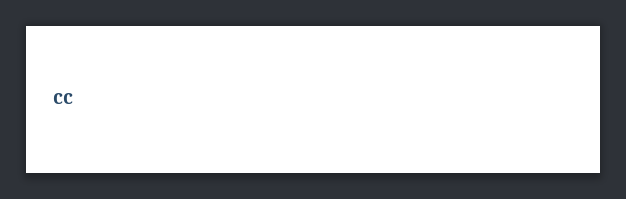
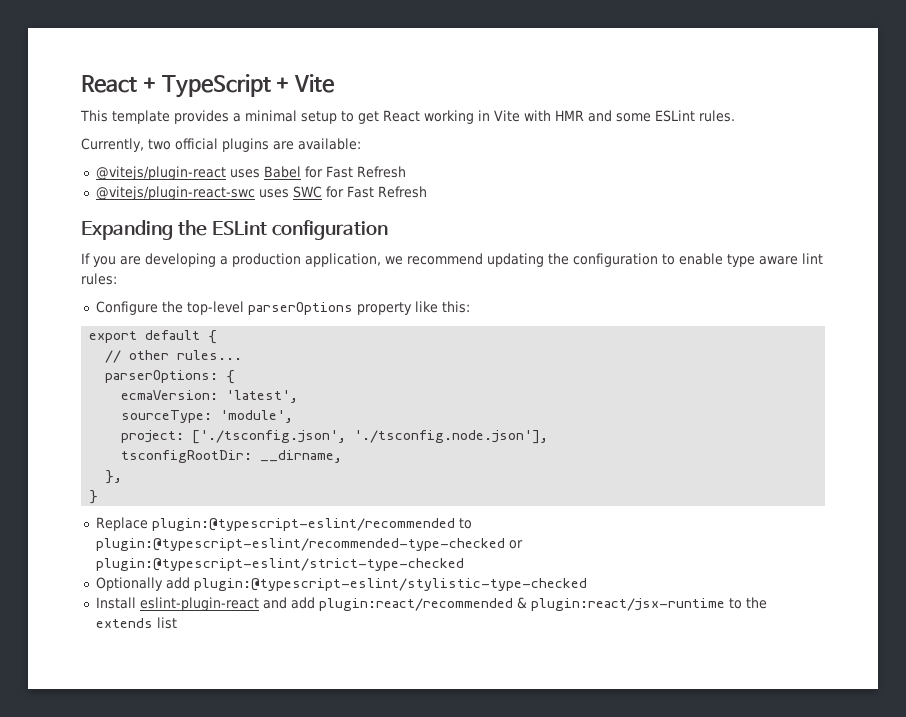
- cc
+ React + TypeScript + Vite
+ This template provides a minimal setup to get React working in Vite with HMR and some ESLint rules.
+ Currently, two official plugins are available:
+ @vitejs/plugin-react uses Babel for Fast Refresh
+ @vitejs/plugin-react-swc uses SWC for Fast Refresh
+ Expanding the ESLint configuration
+ If you are developing a production application, we recommend updating the configuration to enable type aware lint rules:
+ Configure the top-level parserOptions property like this:
+ export default {
+ // other rules...
+ parserOptions: {
+ ecmaVersion: 'latest',
+ sourceType: 'module',
+ project: ['./tsconfig.json', './tsconfig.node.json'],
+ tsconfigRootDir: __dirname,
+ },
+ }
+ Replace plugin:@typescript-eslint/recommended to plugin:@typescript-eslint/recommended-type-checked or plugin:@typescript-eslint/strict-type-checked
+ Optionally add plugin:@typescript-eslint/stylistic-type-checked
+ Install eslint-plugin-react and add plugin:react/recommended & plugin:react/jsx-runtime to the extends list

